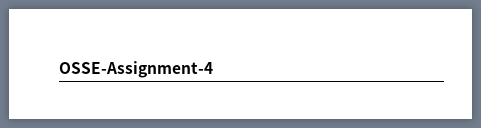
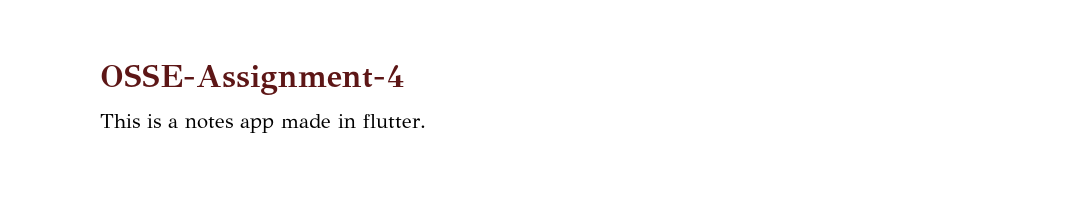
+ This is a notes app made in flutter.

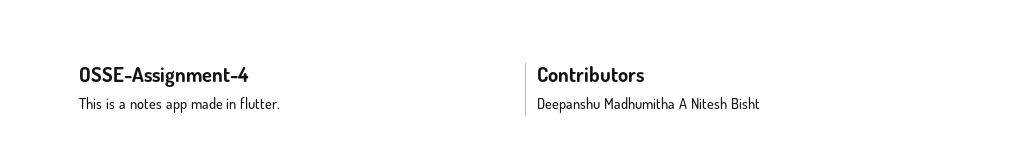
+ Contributors
+ Deepanshu Madhumitha A Nitesh Bisht

